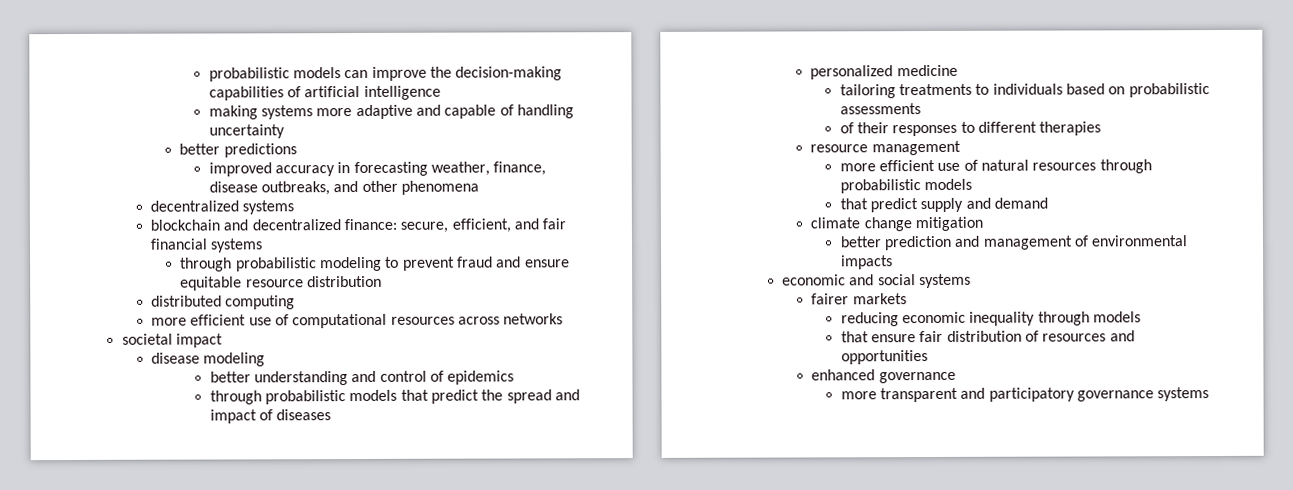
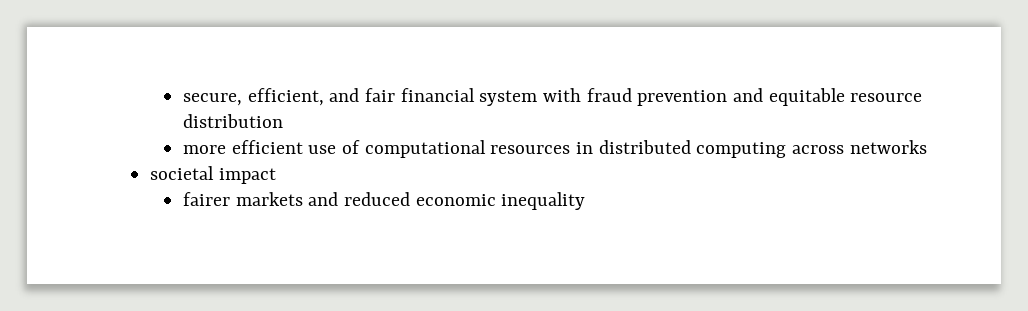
- probabilistic models can improve the decision-making capabilities of artificial intelligence
- making systems more adaptive and capable of handling uncertainty
- better predictions
- improved accuracy in forecasting weather, finance, disease outbreaks, and other phenomena
- decentralized systems
- blockchain and decentralized finance: secure, efficient, and fair financial systems
- through probabilistic modeling to prevent fraud and ensure equitable resource distribution
+ secure, efficient, and fair financial system with fraud prevention and equitable resource distribution
- distributed computing
- more efficient use of computational resources across networks
+ more efficient use of computational resources in distributed computing across networks
- disease modeling
- better understanding and control of epidemics
- through probabilistic models that predict the spread and impact of diseases
- personalized medicine
- tailoring treatments to individuals based on probabilistic assessments
- of their responses to different therapies
- resource management
- more efficient use of natural resources through probabilistic models
- that predict supply and demand
- climate change mitigation
- better prediction and management of environmental impacts
- economic and social systems
- fairer markets
- reducing economic inequality through models
- that ensure fair distribution of resources and opportunities
- enhanced governance
- more transparent and participatory governance systems
+ fairer markets and reduced economic inequality

